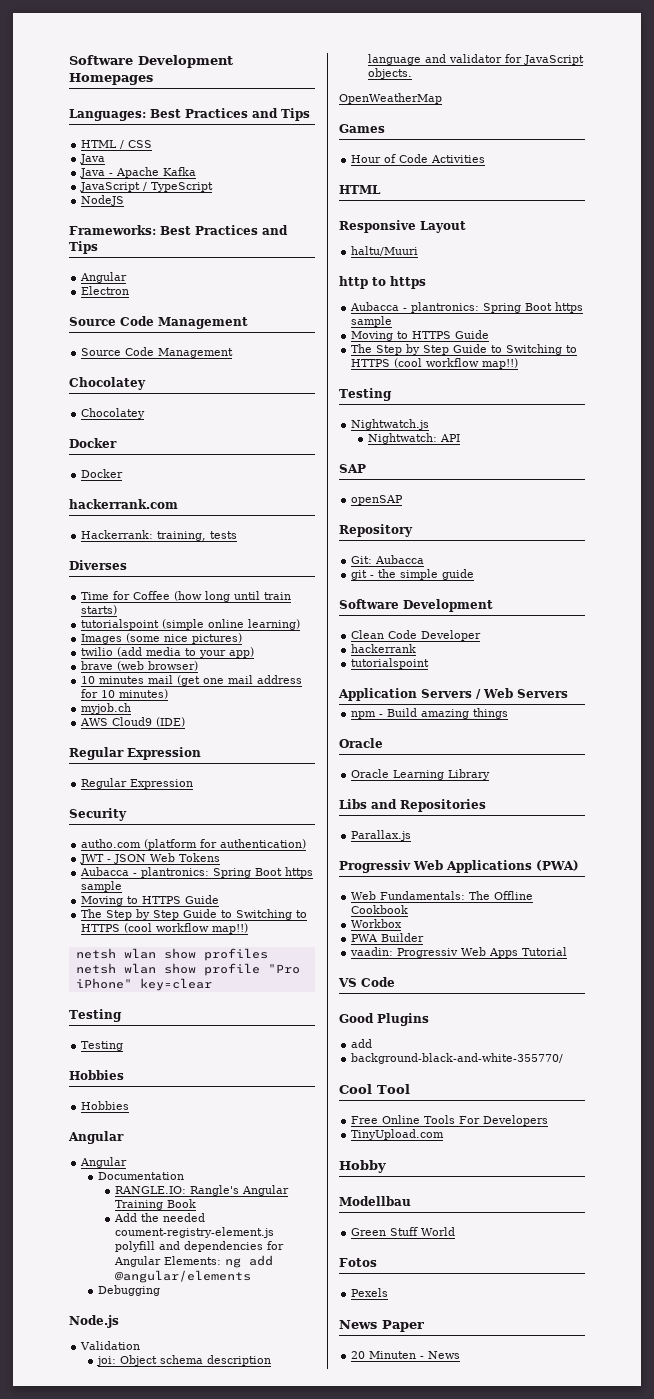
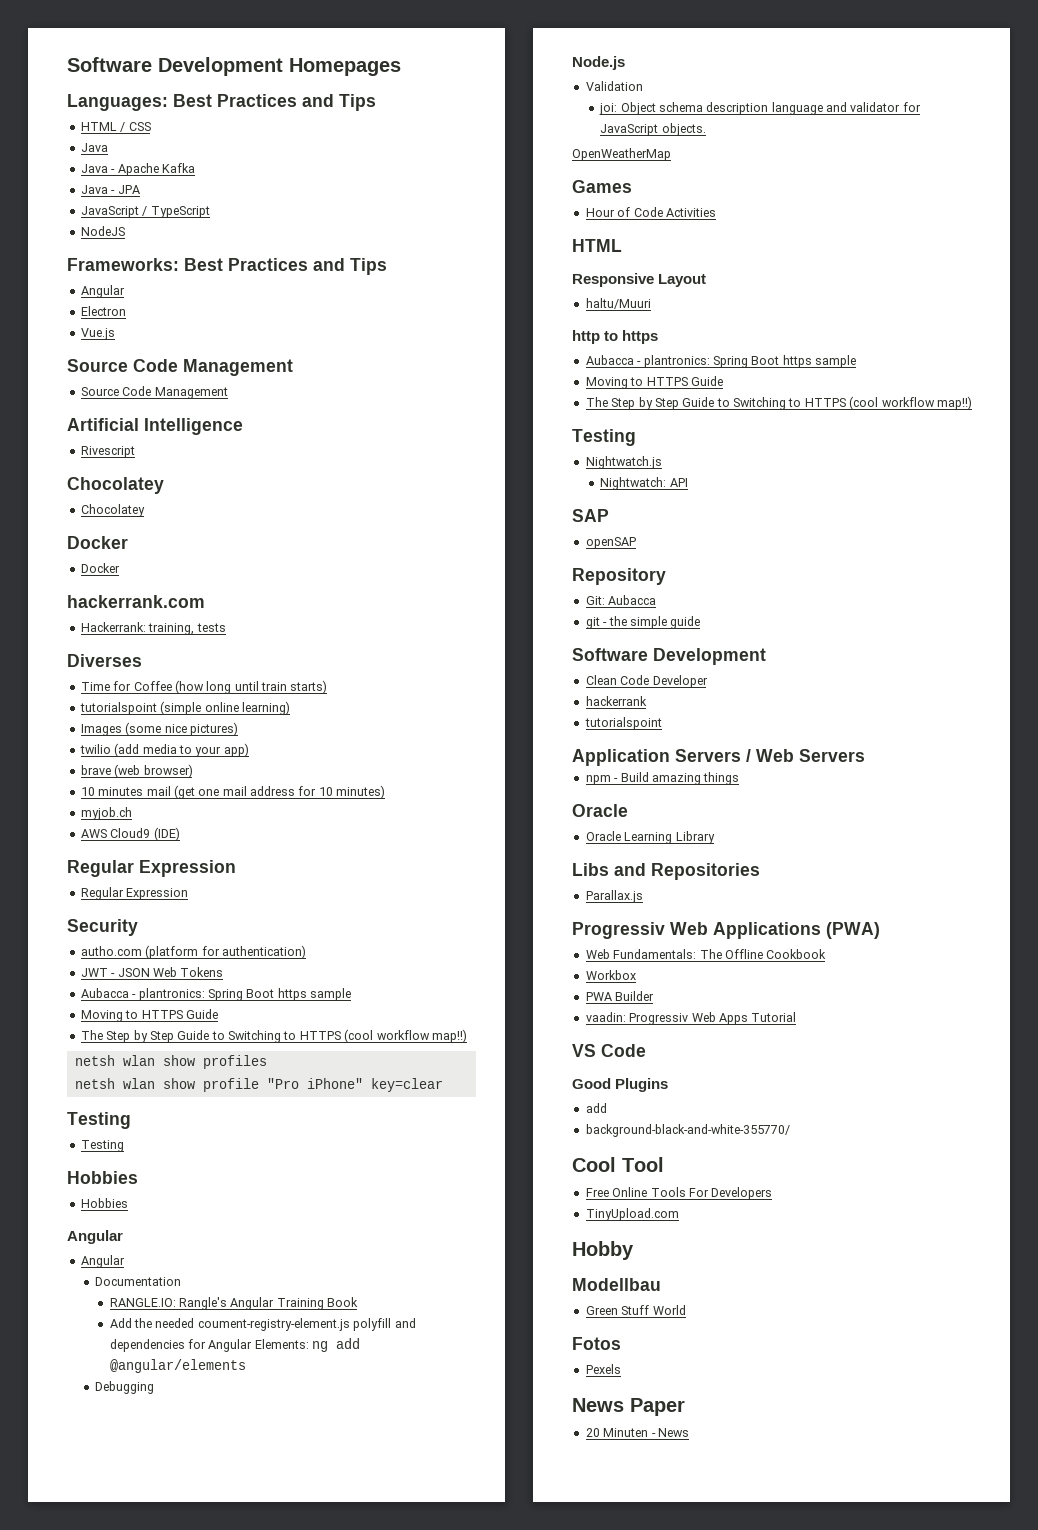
+ Java - JPA
+ Vue.js
+ Artificial Intelligence
+ Rivescript

